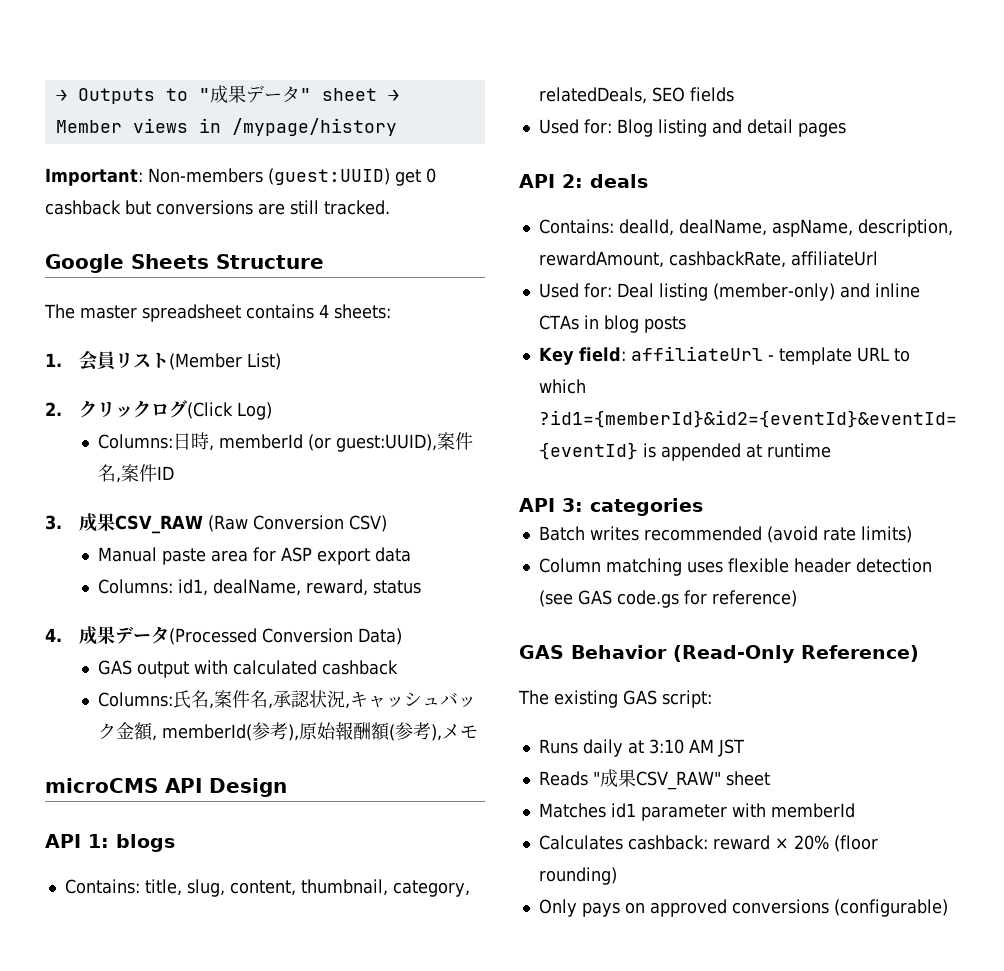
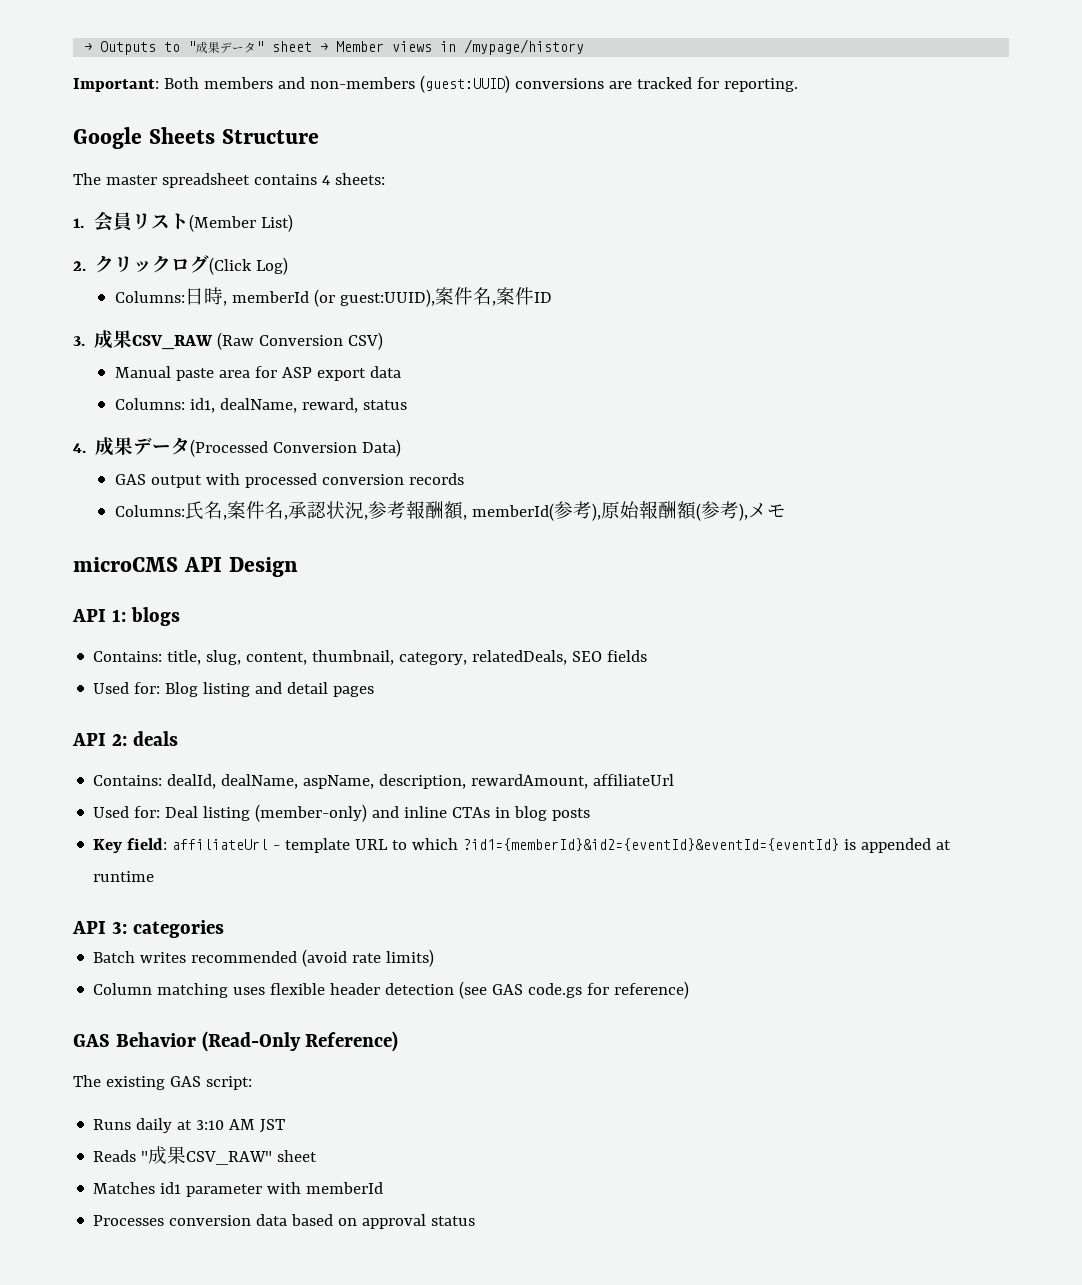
- Important: Non-members (guest:UUID) get 0 cashback but conversions are still tracked.
+ Important: Both members and non-members (guest:UUID) conversions are tracked for reporting.
- GAS output with calculated cashback
+ GAS output with processed conversion records
- Columns:氏名,案件名,承認状況,キャッシュバック金額, memberId(参考),原始報酬額(参考),メモ
+ Columns:氏名,案件名,承認状況,参考報酬額, memberId(参考),原始報酬額(参考),メモ
- Contains: dealId, dealName, aspName, description, rewardAmount, cashbackRate, affiliateUrl
+ Contains: dealId, dealName, aspName, description, rewardAmount, affiliateUrl
- Calculates cashback: reward × 20% (floor rounding)
- Only pays on approved conversions (configurable)
+ Processes conversion data based on approval status

